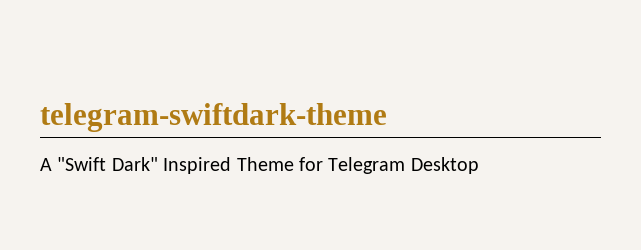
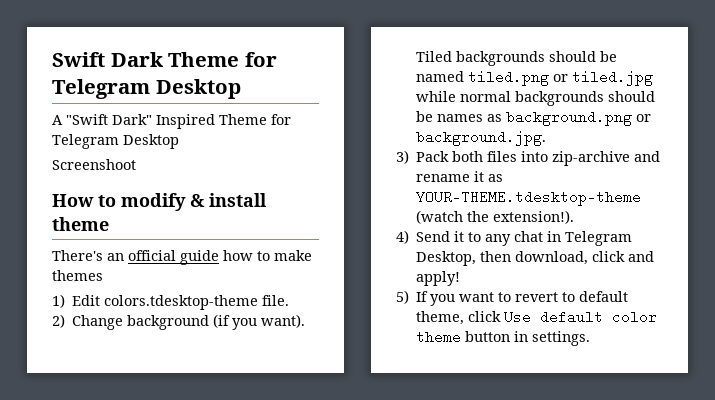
- telegram-swiftdark-theme
+ Swift Dark Theme for Telegram Desktop
+ Screenshoot
+ How to modify & install theme
+ There's an official guide how to make themes
+ 1) Edit colors.tdesktop-theme file.
+ 2) Change background (if you want). Tiled backgrounds should be named tiled.png or tiled.jpg while normal backgrounds should be names as background.png or background.jpg.
+ 3) Pack both files into zip-archive and rename it as YOUR-THEME.tdesktop-theme (watch the extension!).
+ 4) Send it to any chat in Telegram Desktop, then download, click and apply!
+ 5) If you want to revert to default theme, click Use default color theme button in settings.

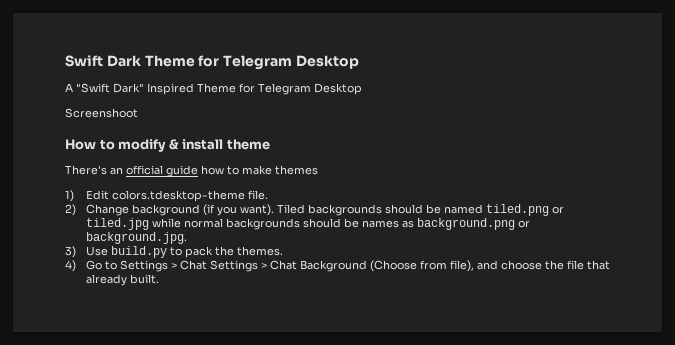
- 3) Pack both files into zip-archive and rename it as YOUR-THEME.tdesktop-theme (watch the extension!).
- 4) Send it to any chat in Telegram Desktop, then download, click and apply!
- 5) If you want to revert to default theme, click Use default color theme button in settings.
+ 3) Use build.py to pack the themes.
+ 4) Go to Settings > Chat Settings > Chat Background (Choose from file), and choose the file that already built.

